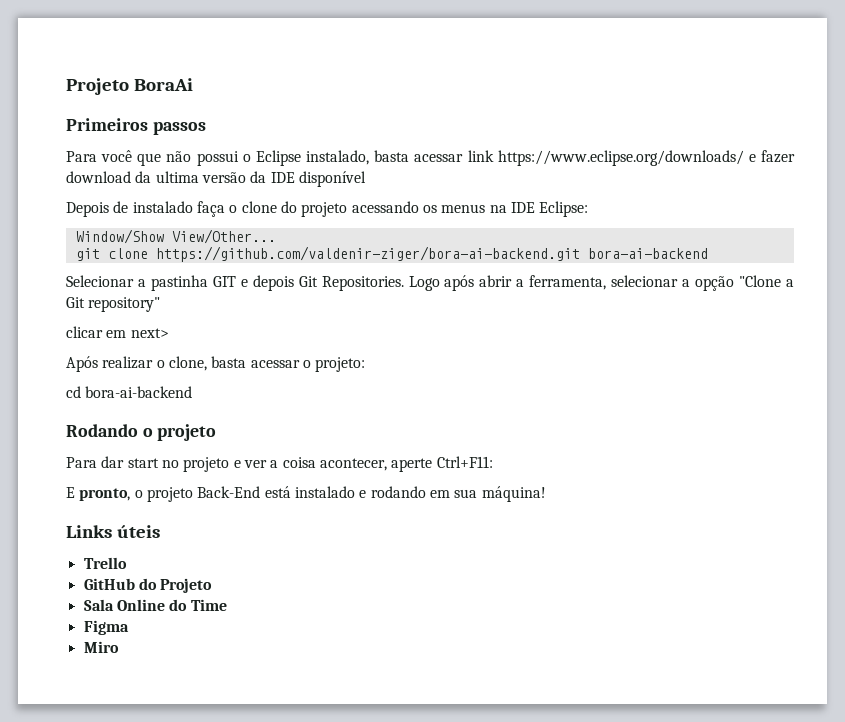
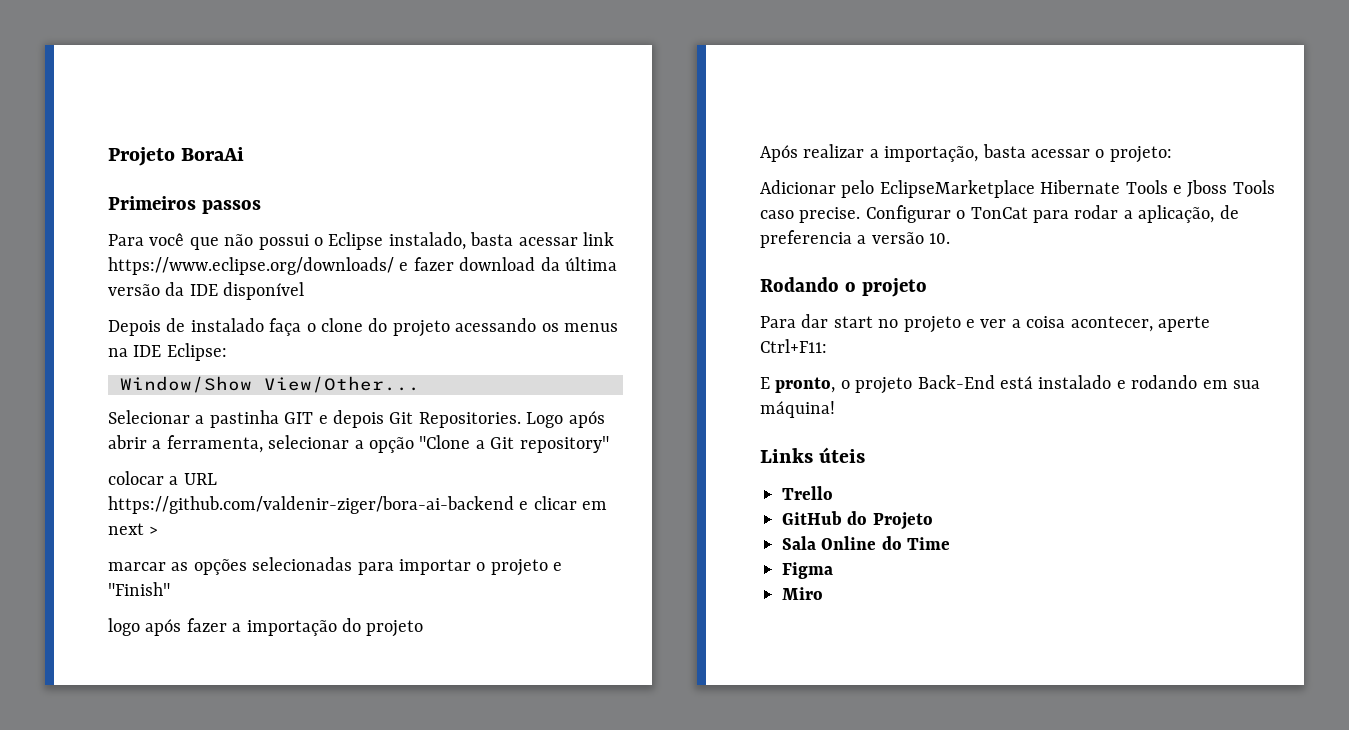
- Para você que não possui o Eclipse instalado, basta acessar link https://www.eclipse.org/downloads/ e fazer download da ultima versão da IDE disponível
+ Para você que não possui o Eclipse instalado, basta acessar link https://www.eclipse.org/downloads/ e fazer download da última versão da IDE disponível
- git clone https://github.com/valdenir-ziger/bora-ai-backend.git bora-ai-backend
- clicar em next>
+ colocar a URL https://github.com/valdenir-ziger/bora-ai-backend e clicar em next >
+ marcar as opções selecionadas para importar o projeto e "Finish"
+ logo após fazer a importação do projeto
- Após realizar o clone, basta acessar o projeto:
+ Após realizar a importação, basta acessar o projeto:
- cd bora-ai-backend
+ Adicionar pelo EclipseMarketplace Hibernate Tools e Jboss Tools caso precise. Configurar o TonCat para rodar a aplicação, de preferencia a versão 10.

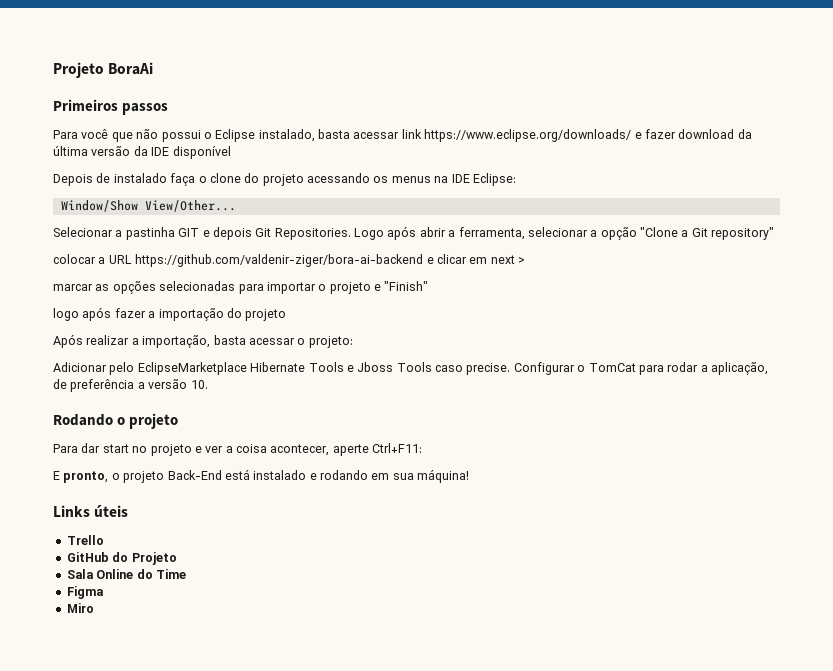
- Configurar o TonCat para rodar a aplicação, de preferencia a versão 10.
+ Configurar o TomCat para rodar a aplicação, de preferência a versão 10.

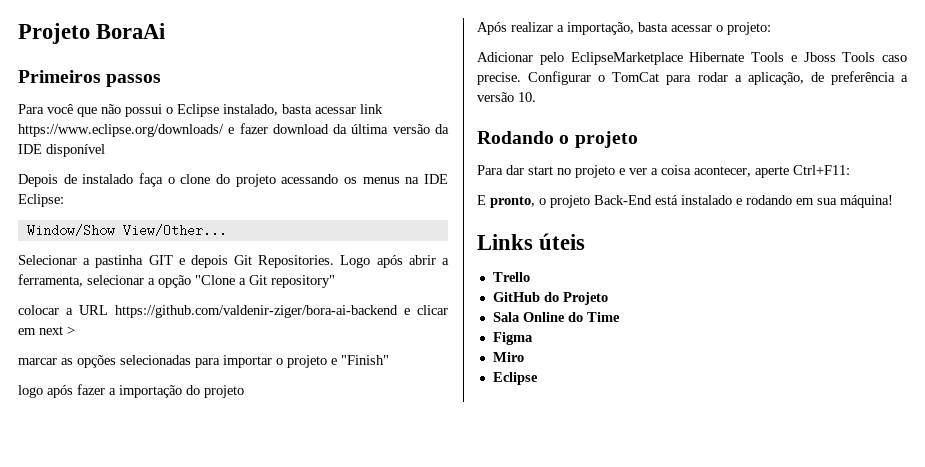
  Miro
+ Eclipse

